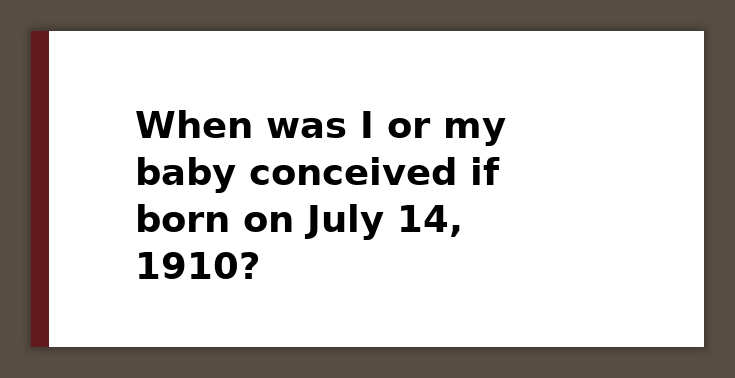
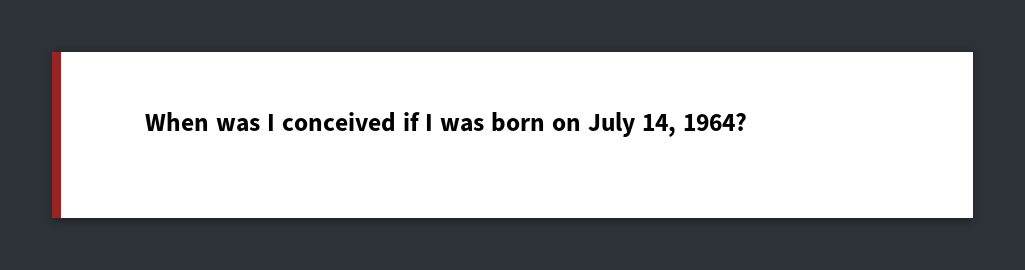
- When was I or my baby conceived if born on July 14, 1910?
+ When was I conceived if I was born on July 14, 1964?

